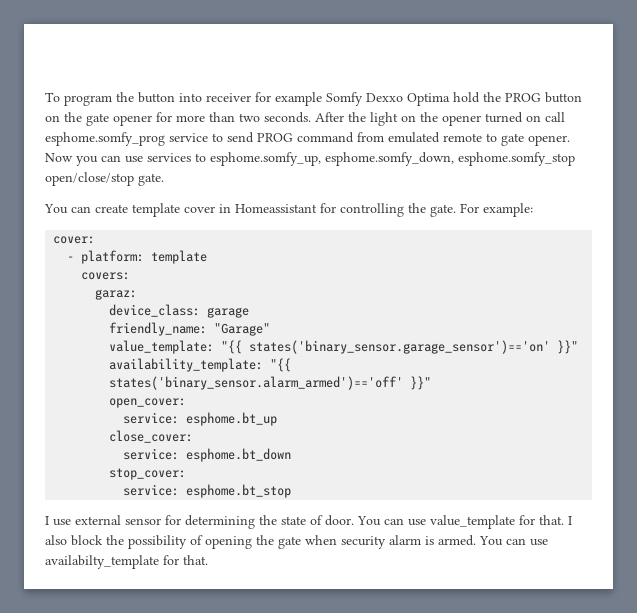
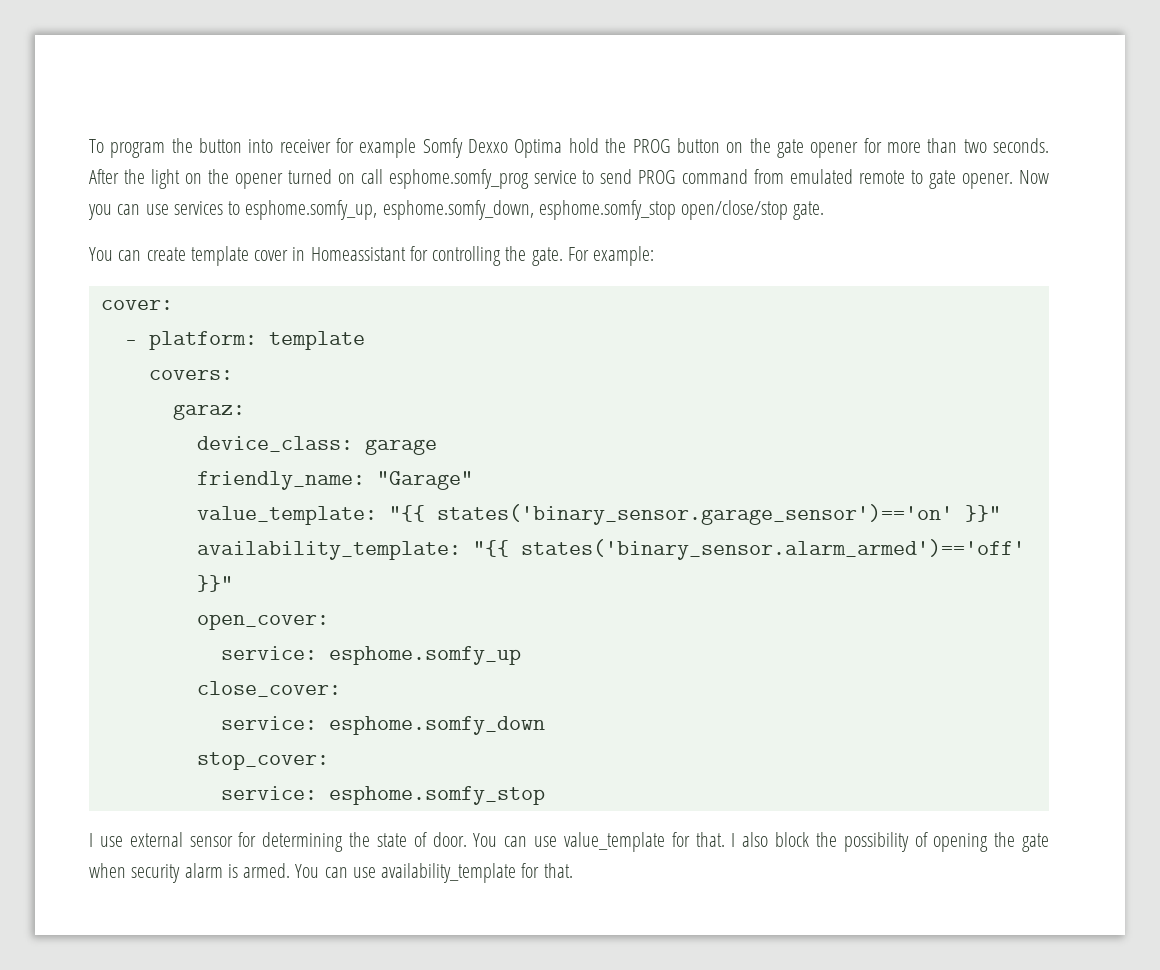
- service: esphome.bt_up
+ service: esphome.somfy_up
- service: esphome.bt_down
+ service: esphome.somfy_down
- service: esphome.bt_stop
+ service: esphome.somfy_stop
- You can use availabilty_template for that.
+ You can use availability_template for that.

